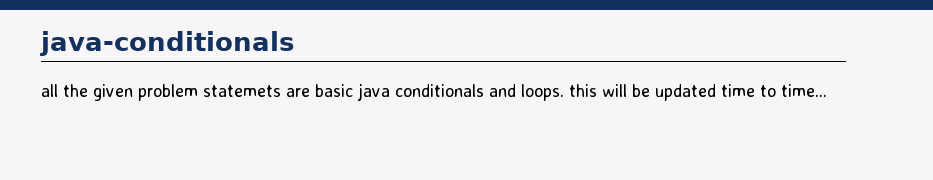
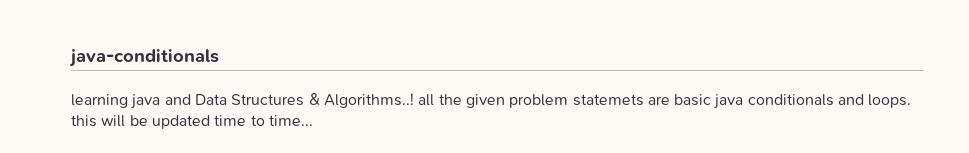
- all the given problem statemets are basic java conditionals and loops. this will be updated time to time...
+ learning java and Data Structures & Algorithms..! all the given problem statemets are basic java conditionals and loops. this will be updated time to time...

